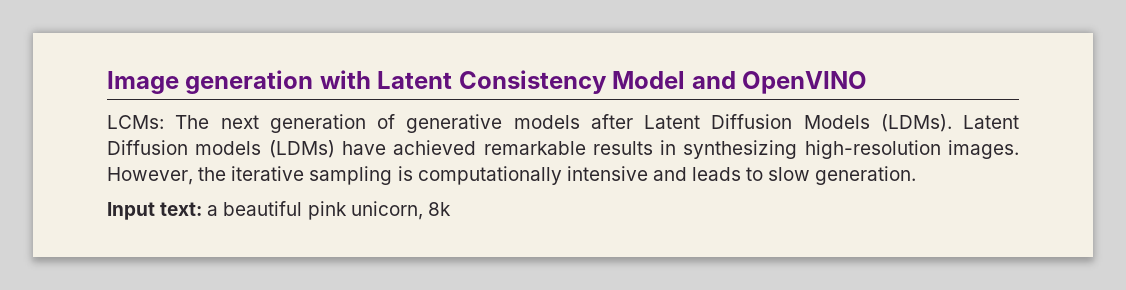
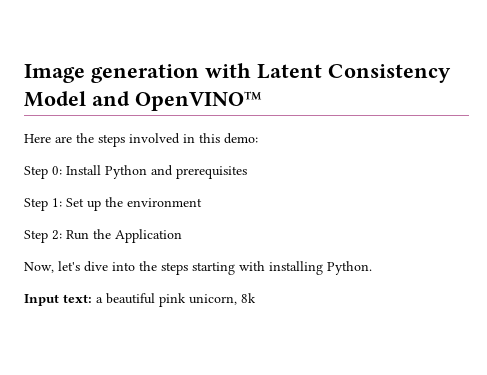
- Image generation with Latent Consistency Model and OpenVINO
- LCMs: The next generation of generative models after Latent Diffusion Models (LDMs). Latent Diffusion models (LDMs) have achieved remarkable results in synthesizing high-resolution images. However, the iterative sampling is computationally intensive and leads to slow generation.
+ Image generation with Latent Consistency Model and OpenVINO™
+ Here are the steps involved in this demo:
+ Step 0: Install Python and prerequisites
+ Step 1: Set up the environment
+ Step 2: Run the Application
+ Now, let's dive into the steps starting with installing Python.

